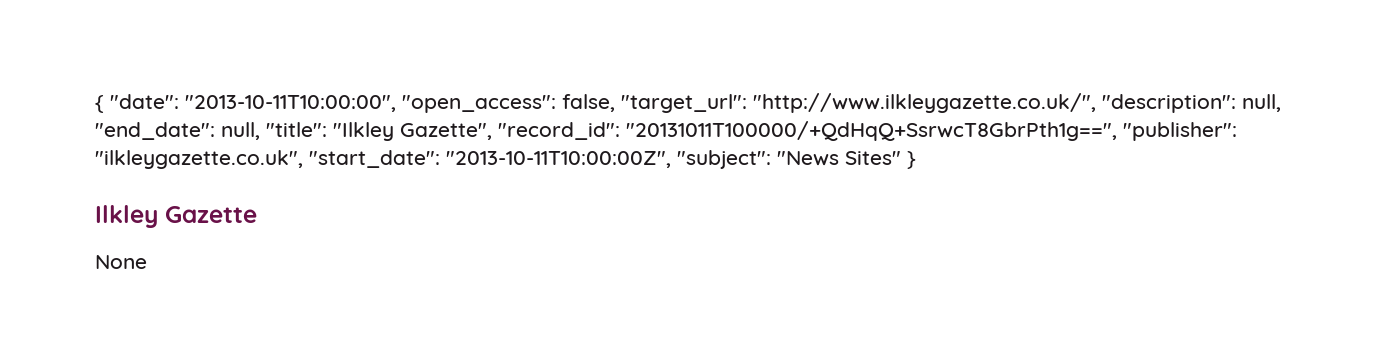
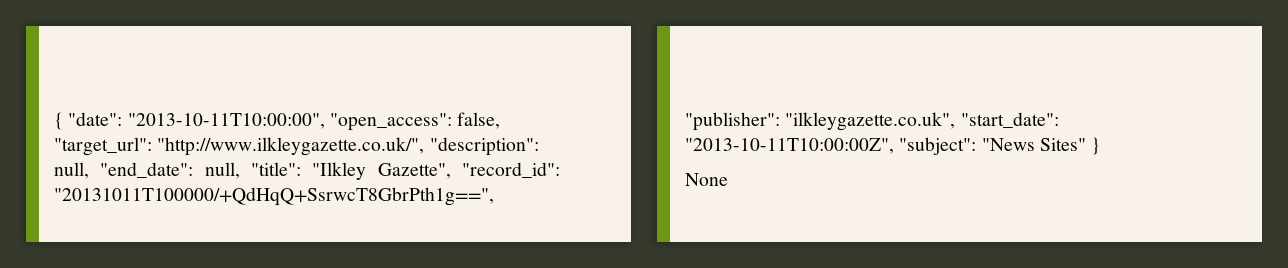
- Ilkley Gazette

